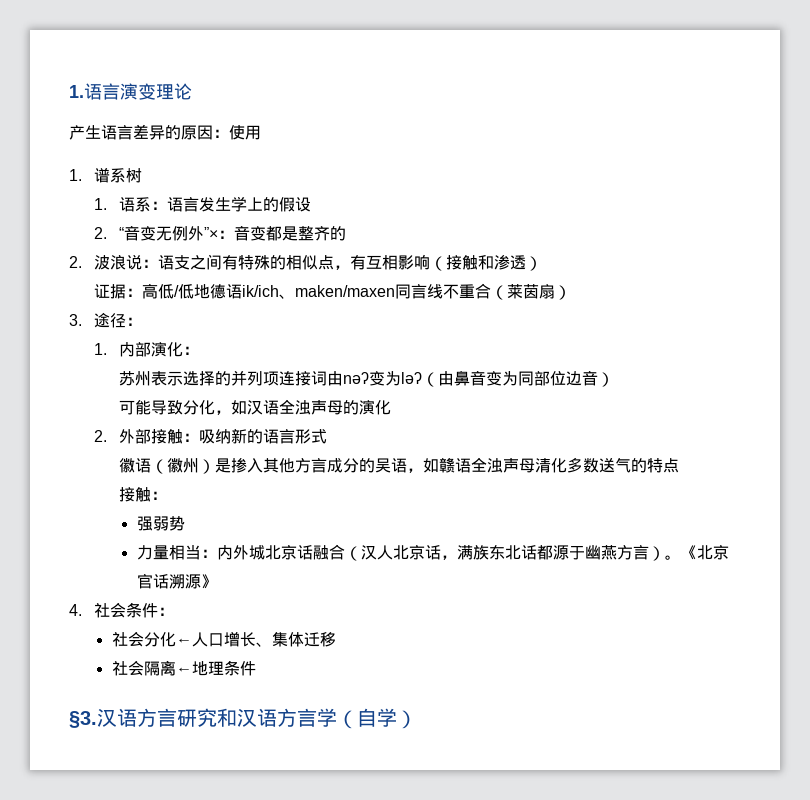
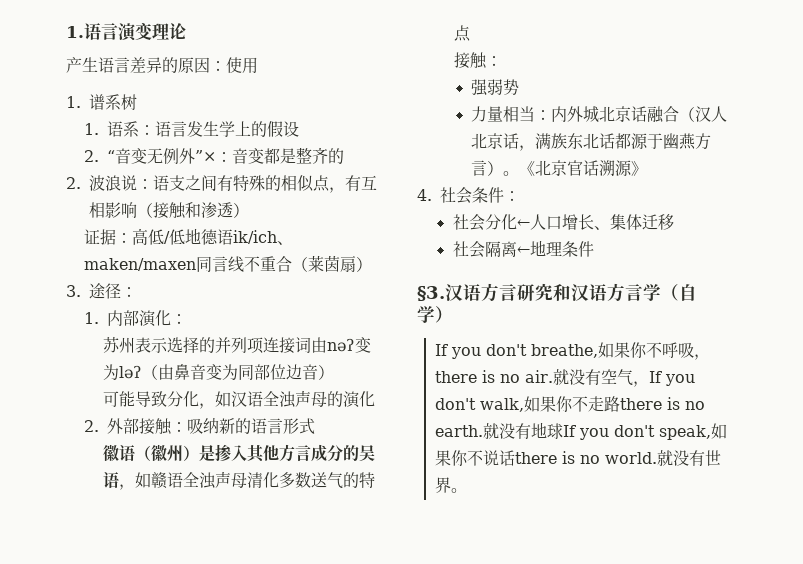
+ If you don't breathe,如果你不呼吸，there is no air.就没有空气，If you don't walk,如果你不走路there is no earth.就没有地球If you don't speak,如果你不说话there is no world.就没有世界。

